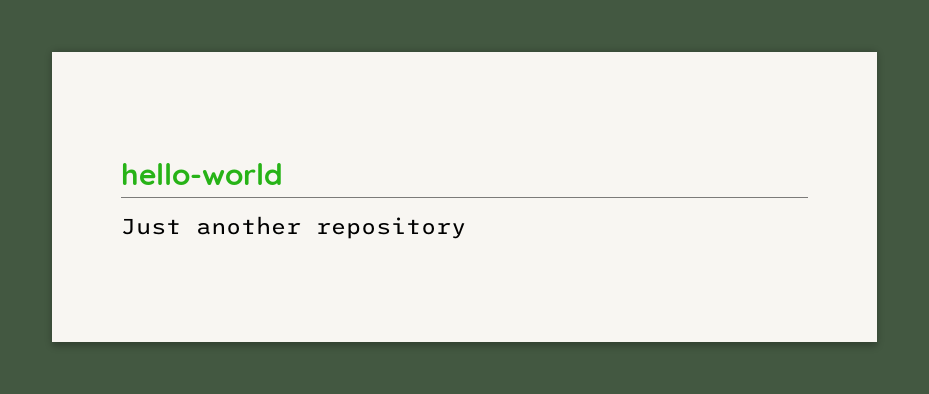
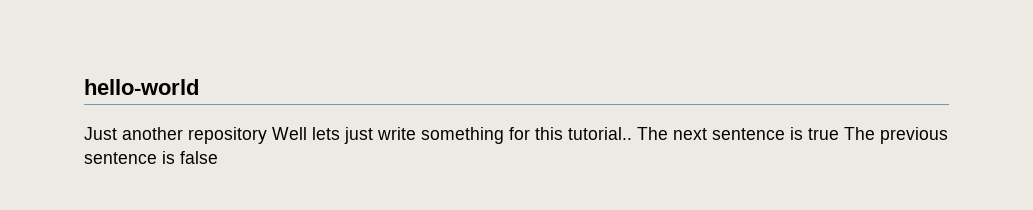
- Just another repository
+ Just another repository Well lets just write something for this tutorial.. The next sentence is true The previous sentence is false

